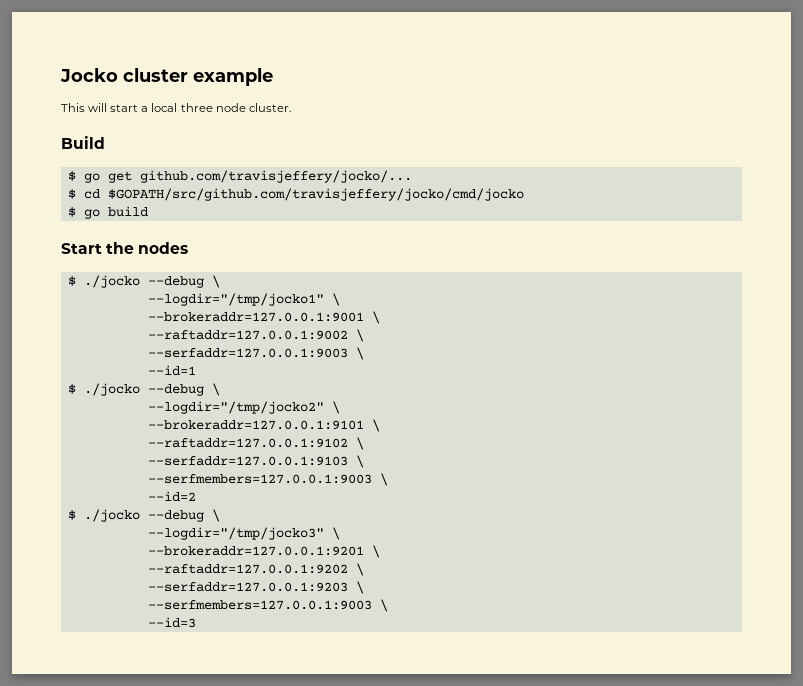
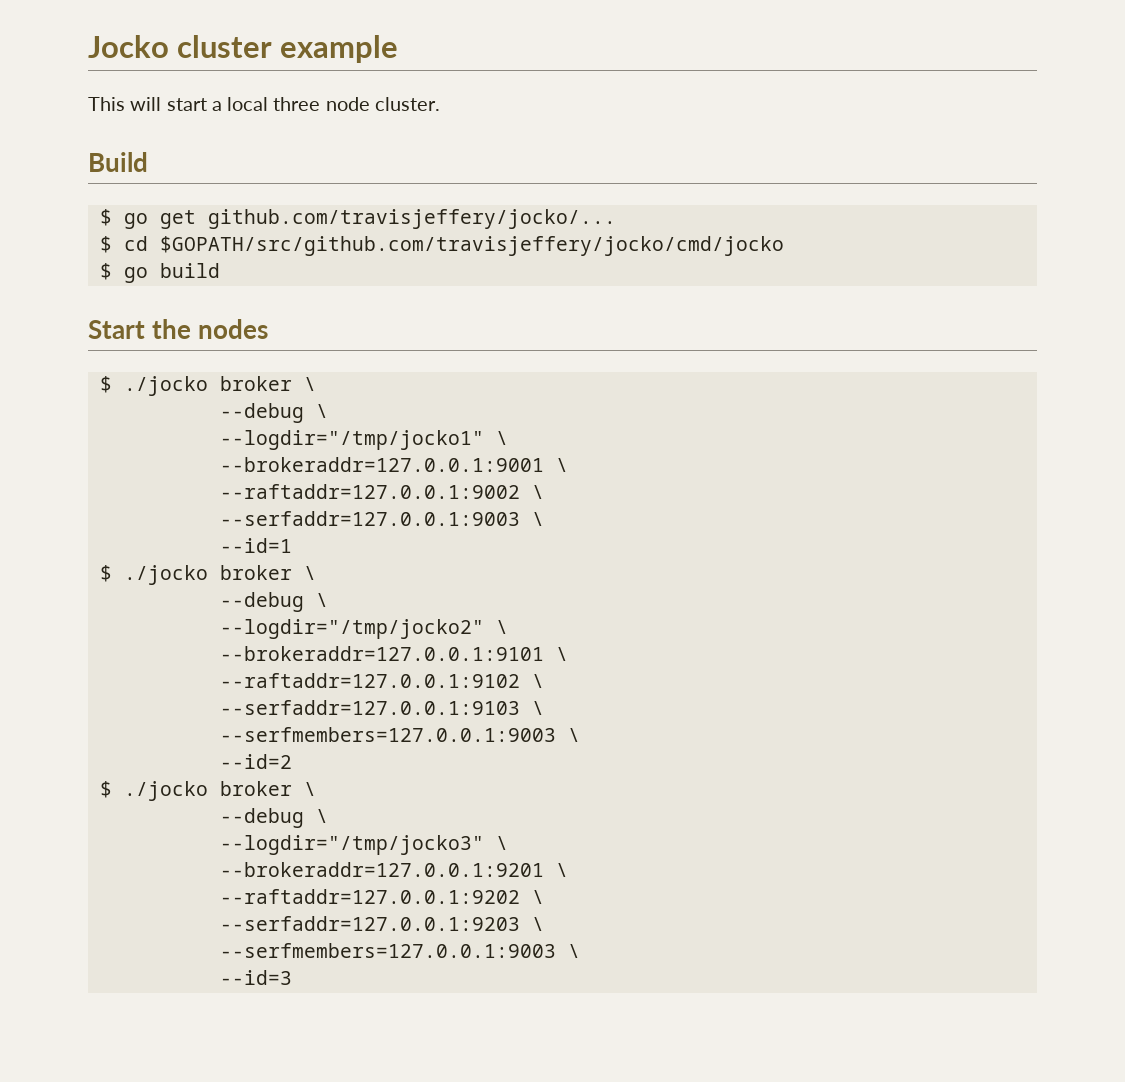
  Start the nodes
- $ ./jocko --debug \
+ $ ./jocko broker \
+ --debug \
  --id=1
- $ ./jocko --debug \
+ $ ./jocko broker \
+ --debug \
  --id=2
- $ ./jocko --debug \
+ $ ./jocko broker \
+ --debug \

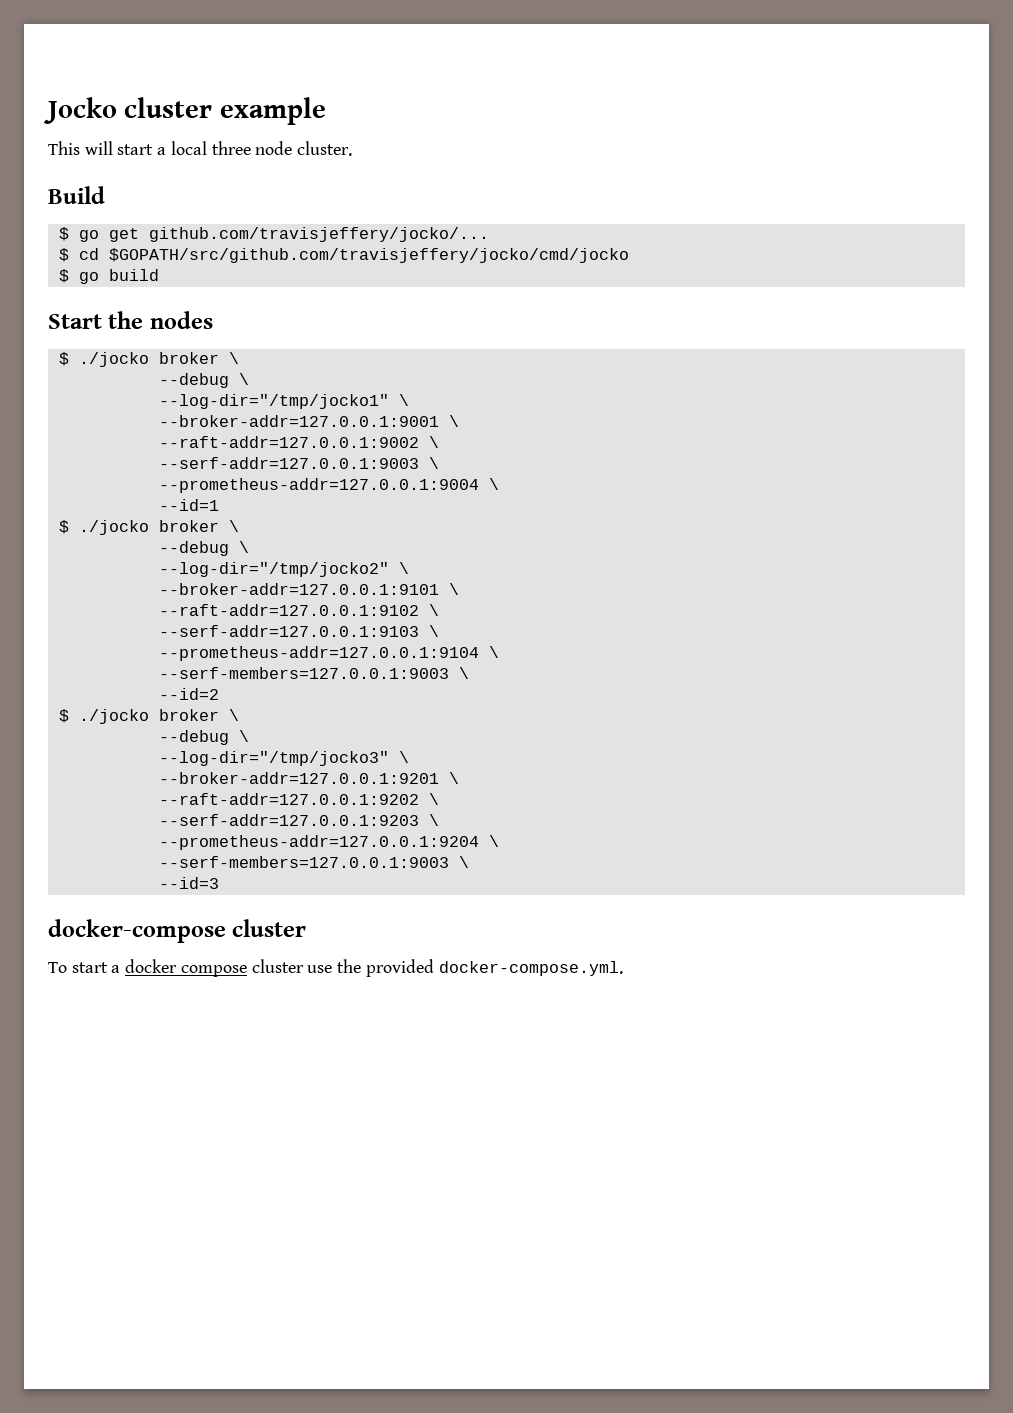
- --logdir="/tmp/jocko1" \
- --brokeraddr=127.0.0.1:9001 \
- --raftaddr=127.0.0.1:9002 \
- --serfaddr=127.0.0.1:9003 \
+ --log-dir="/tmp/jocko1" \
+ --broker-addr=127.0.0.1:9001 \
+ --raft-addr=127.0.0.1:9002 \
+ --serf-addr=127.0.0.1:9003 \
+ --prometheus-addr=127.0.0.1:9004 \
- --logdir="/tmp/jocko2" \
- --brokeraddr=127.0.0.1:9101 \
- --raftaddr=127.0.0.1:9102 \
- --serfaddr=127.0.0.1:9103 \
- --serfmembers=127.0.0.1:9003 \
+ --log-dir="/tmp/jocko2" \
+ --broker-addr=127.0.0.1:9101 \
+ --raft-addr=127.0.0.1:9102 \
+ --serf-addr=127.0.0.1:9103 \
+ --prometheus-addr=127.0.0.1:9104 \
+ --serf-members=127.0.0.1:9003 \
- --logdir="/tmp/jocko3" \
- --brokeraddr=127.0.0.1:9201 \
- --raftaddr=127.0.0.1:9202 \
- --serfaddr=127.0.0.1:9203 \
- --serfmembers=127.0.0.1:9003 \
+ --log-dir="/tmp/jocko3" \
+ --broker-addr=127.0.0.1:9201 \
+ --raft-addr=127.0.0.1:9202 \
+ --serf-addr=127.0.0.1:9203 \
+ --prometheus-addr=127.0.0.1:9204 \
+ --serf-members=127.0.0.1:9003 \
+ docker-compose cluster
+ To start a docker compose cluster use the provided docker-compose.yml.

